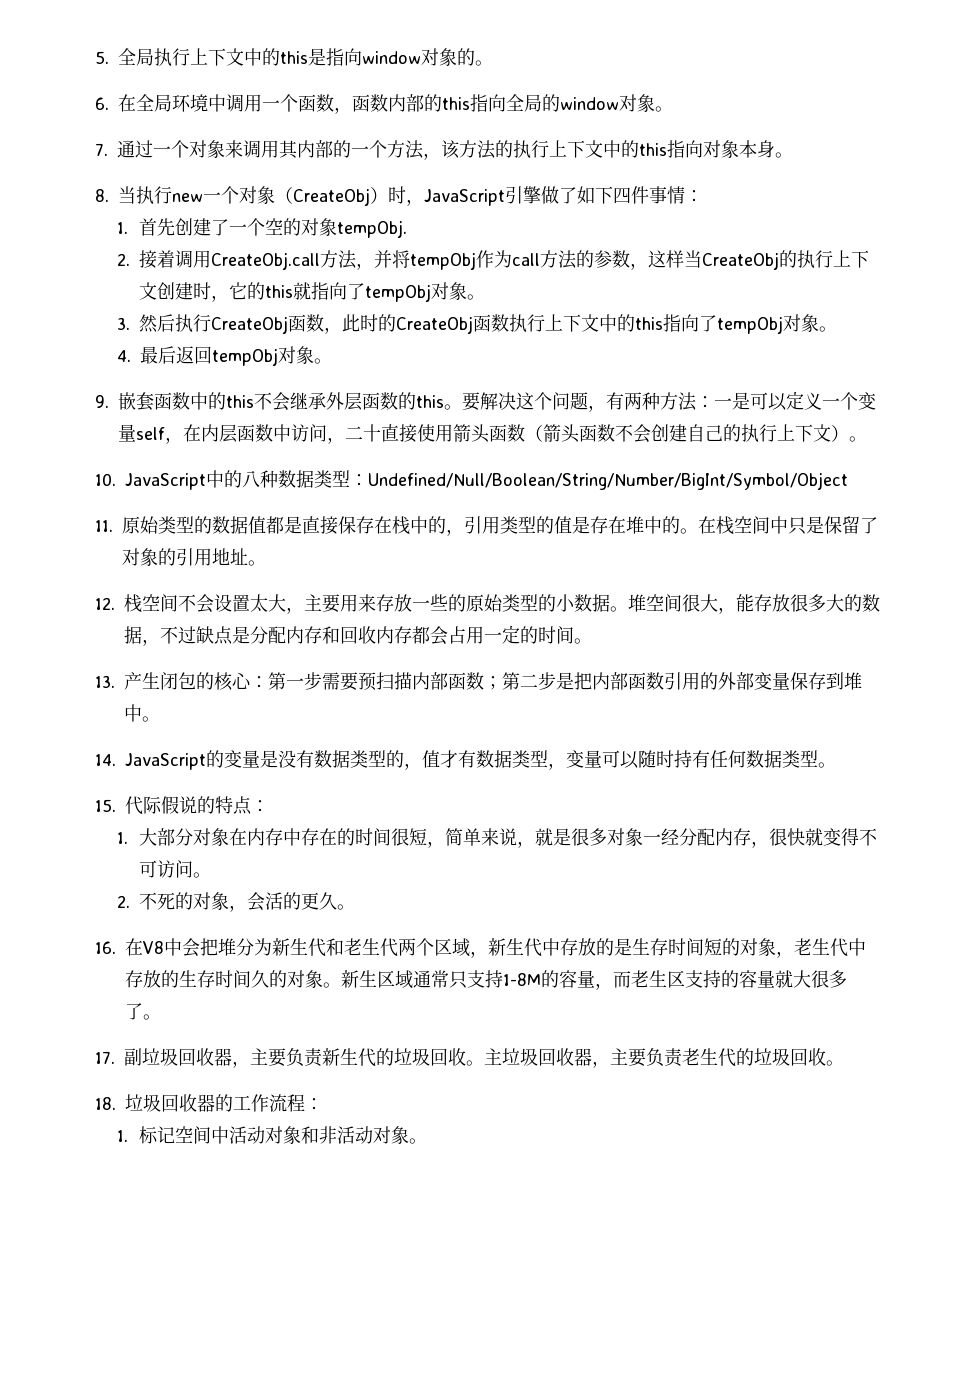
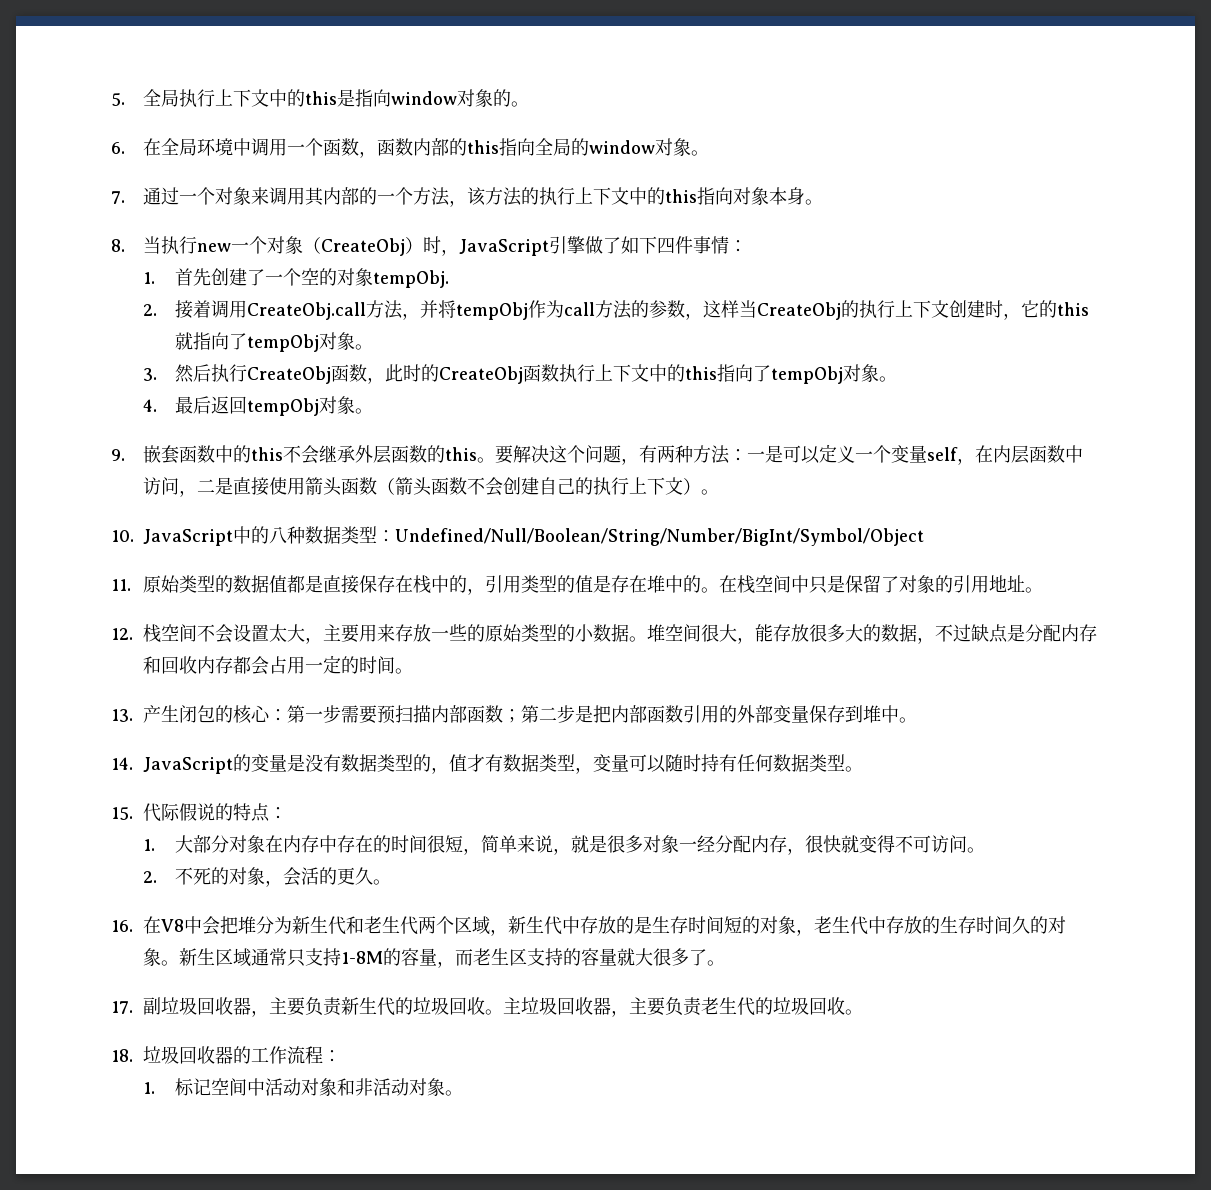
- 要解决这个问题，有两种方法：一是可以定义一个变量self，在内层函数中访问，二十直接使用箭头函数（箭头函数不会创建自己的执行上下文）。
+ 要解决这个问题，有两种方法：一是可以定义一个变量self，在内层函数中访问，二是直接使用箭头函数（箭头函数不会创建自己的执行上下文）。

